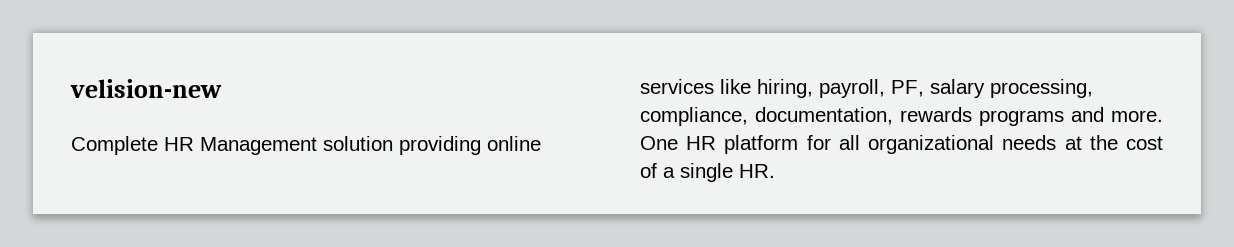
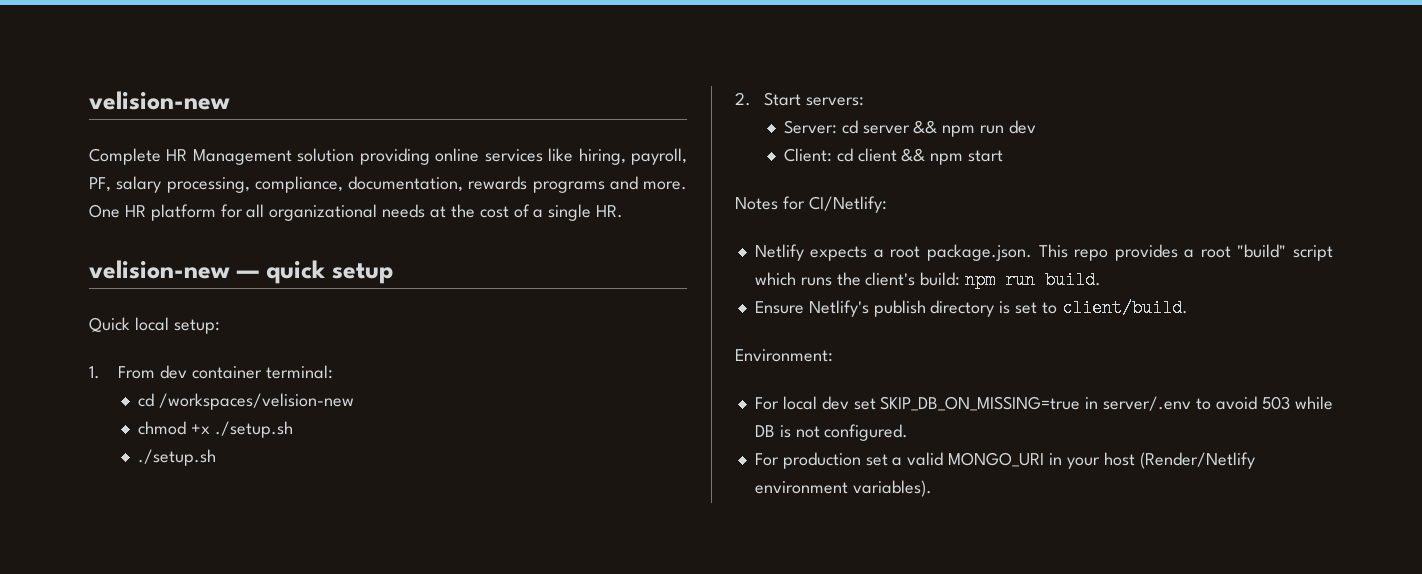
+ velision-new — quick setup
+ Quick local setup:
+ 1. From dev container terminal:
+ cd /workspaces/velision-new
+ chmod +x ./setup.sh
+ ./setup.sh
+ 2. Start servers:
+ Server: cd server && npm run dev
+ Client: cd client && npm start
+ Notes for CI/Netlify:
+ Netlify expects a root package.json. This repo provides a root "build" script which runs the client's build: npm run build.
+ Ensure Netlify's publish directory is set to client/build.
+ Environment:
+ For local dev set SKIP_DB_ON_MISSING=true in server/.env to avoid 503 while DB is not configured.
+ For production set a valid MONGO_URI in your host (Render/Netlify environment variables).

